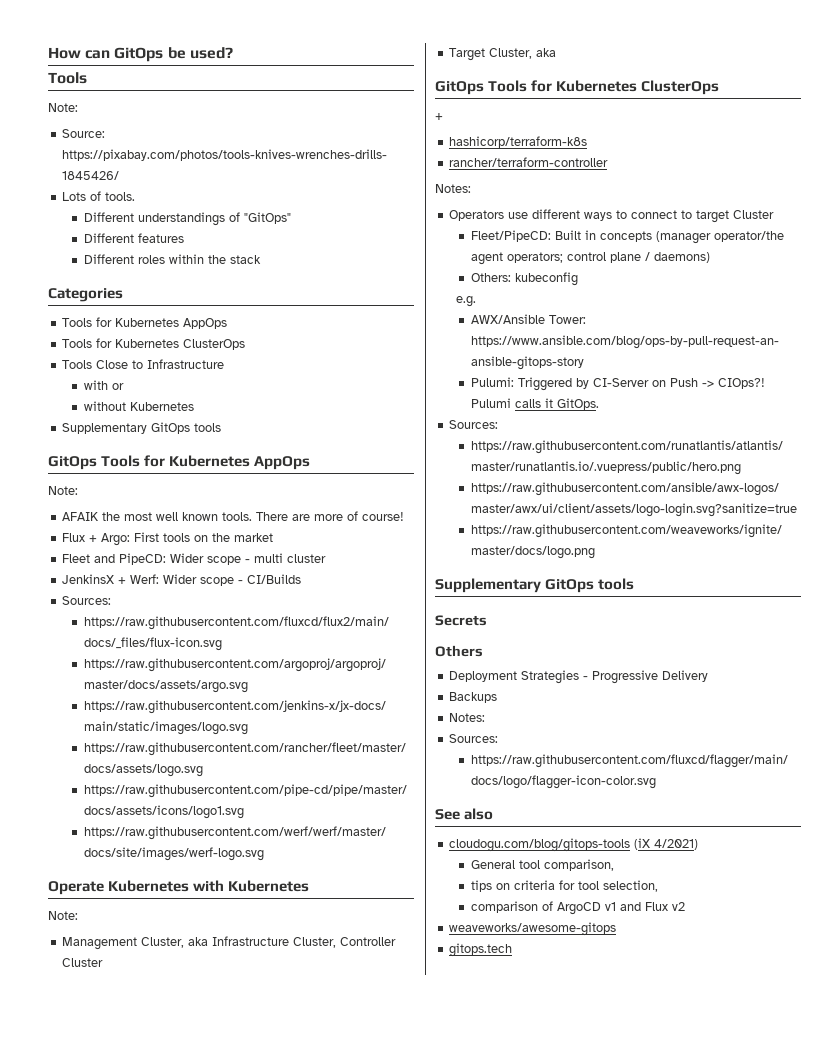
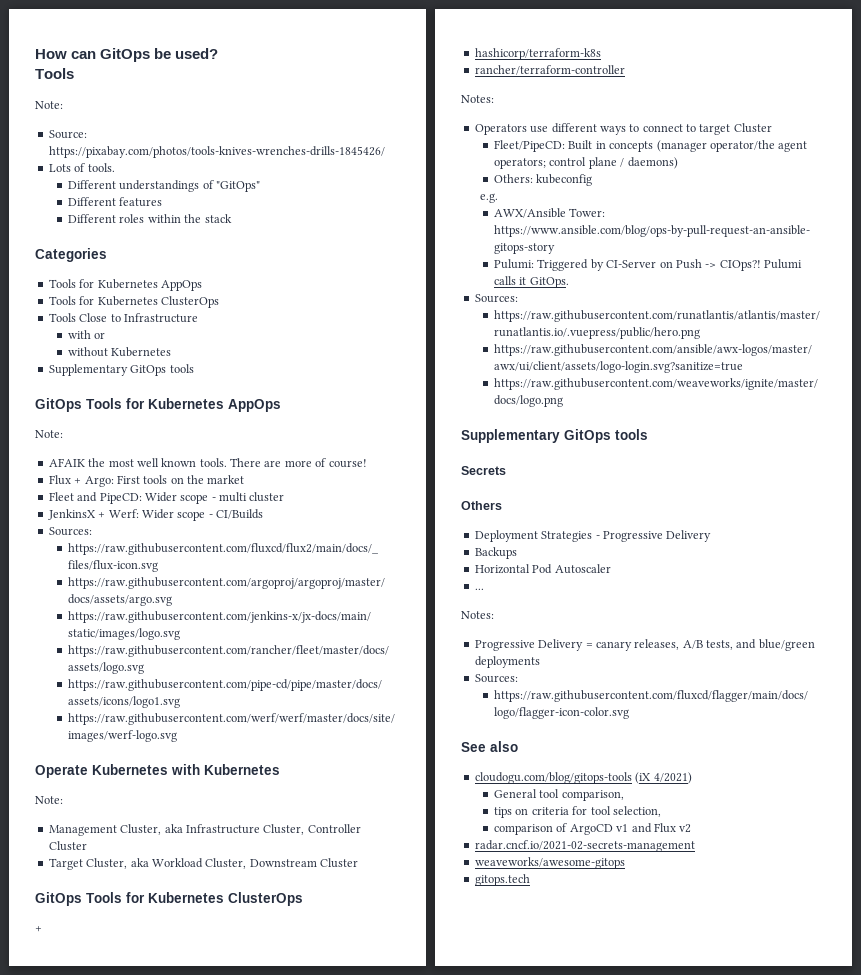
- Target Cluster, aka
+ Target Cluster, aka Workload Cluster, Downstream Cluster
  Backups
+ Horizontal Pod Autoscaler
+ ...
  Notes:
+ Progressive Delivery = canary releases, A/B tests, and blue/green deployments
+ radar.cncf.io/2021-02-secrets-management

